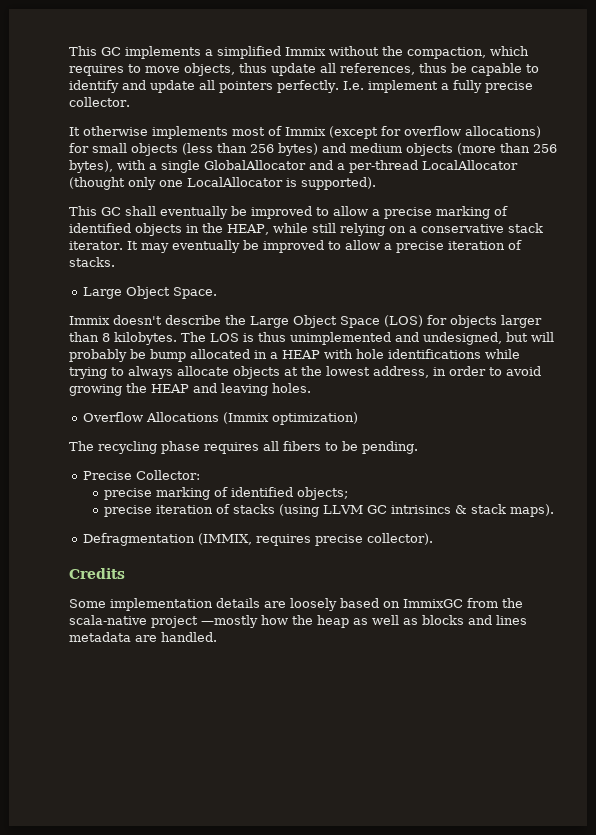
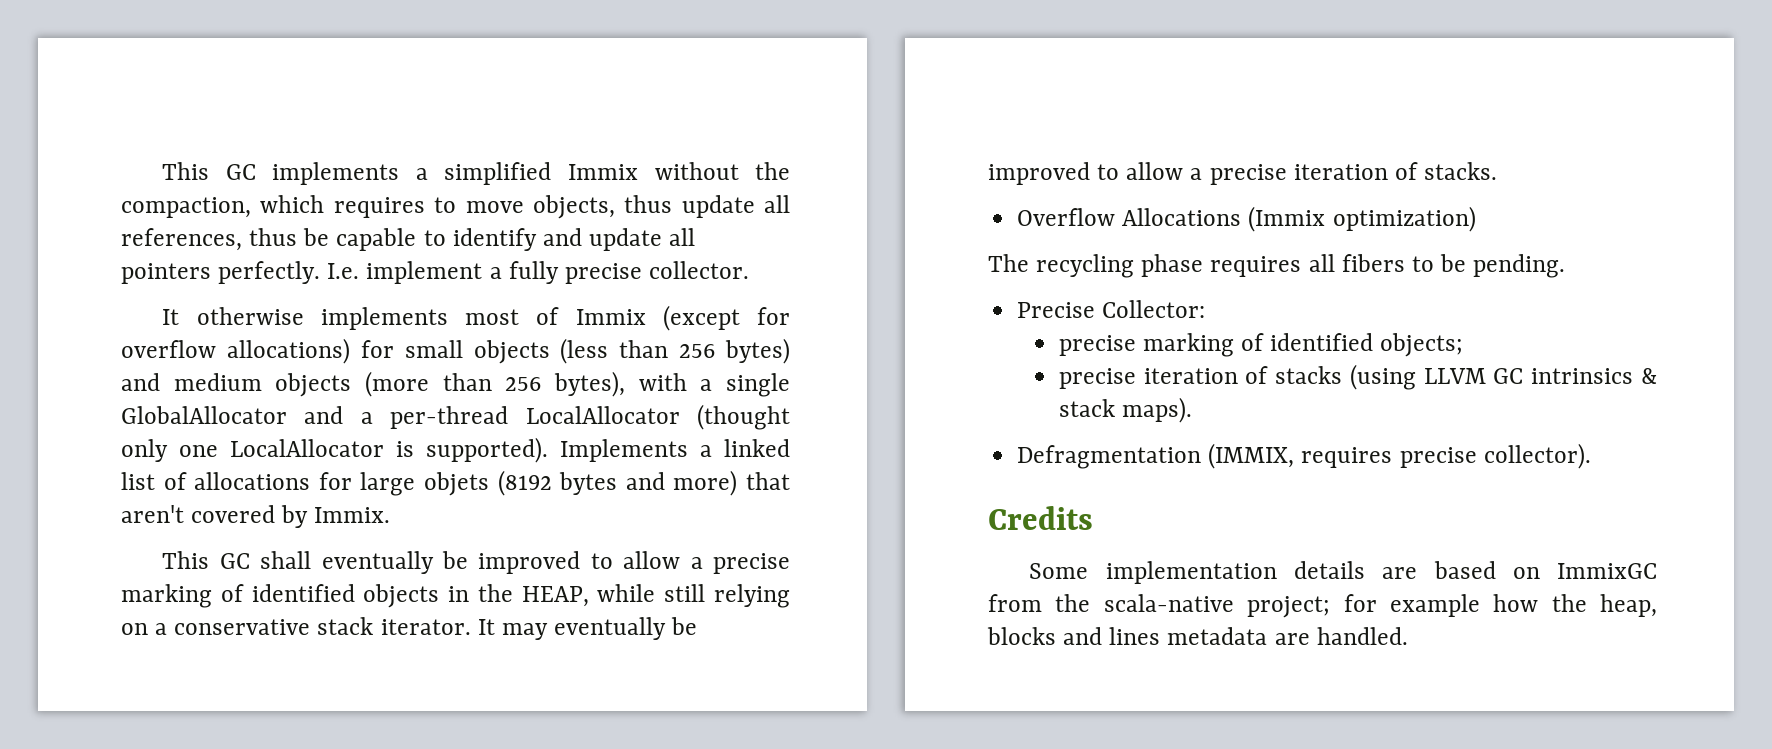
+ Implements a linked list of allocations for large objets (8192 bytes and more) that aren't covered by Immix.
- Large Object Space.
- Immix doesn't describe the Large Object Space (LOS) for objects larger than 8 kilobytes. The LOS is thus unimplemented and undesigned, but will probably be bump allocated in a HEAP with hole identifications while trying to always allocate objects at the lowest address, in order to avoid growing the HEAP and leaving holes.
- precise iteration of stacks (using LLVM GC intrisincs & stack maps).
+ precise iteration of stacks (using LLVM GC intrinsics & stack maps).
- Some implementation details are loosely based on ImmixGC from the scala-native project —mostly how the heap as well as blocks and lines metadata are handled.
+ Some implementation details are based on ImmixGC from the scala-native project; for example how the heap, blocks and lines metadata are handled.

